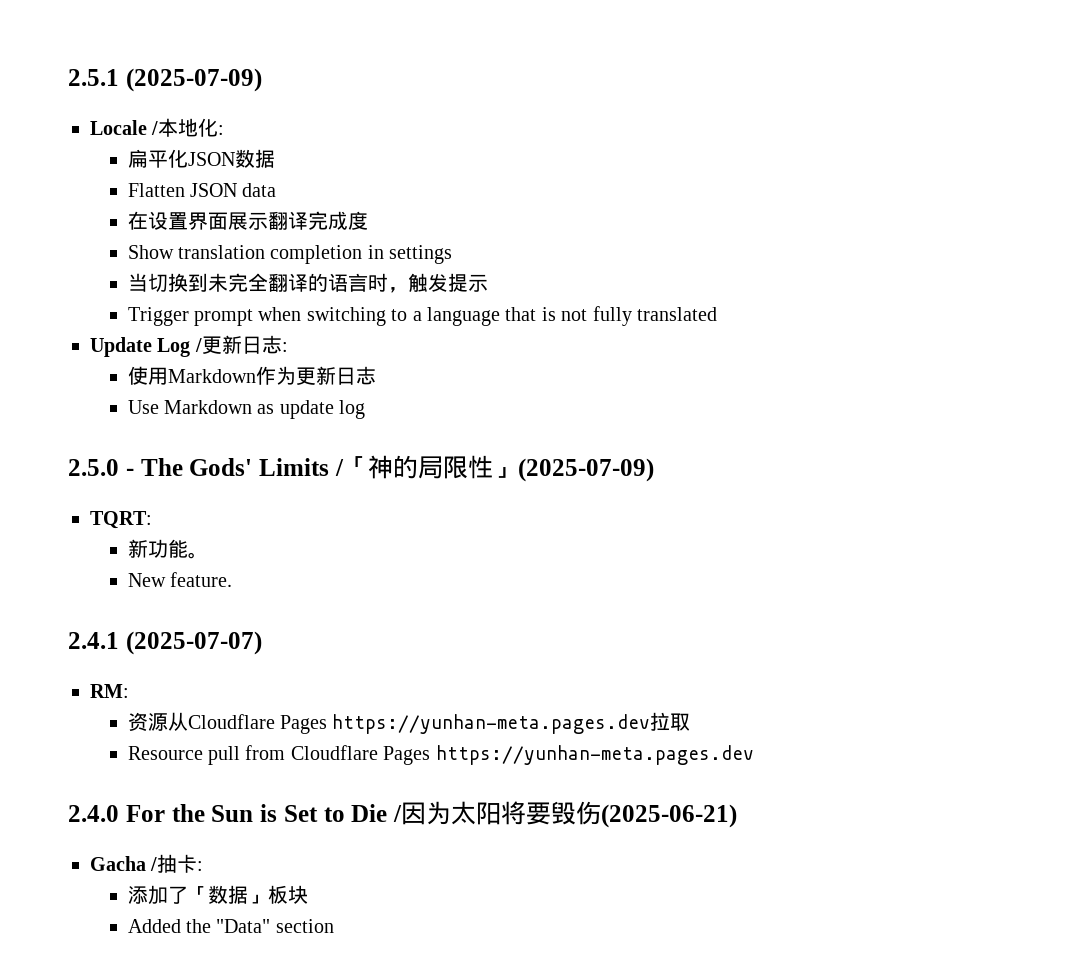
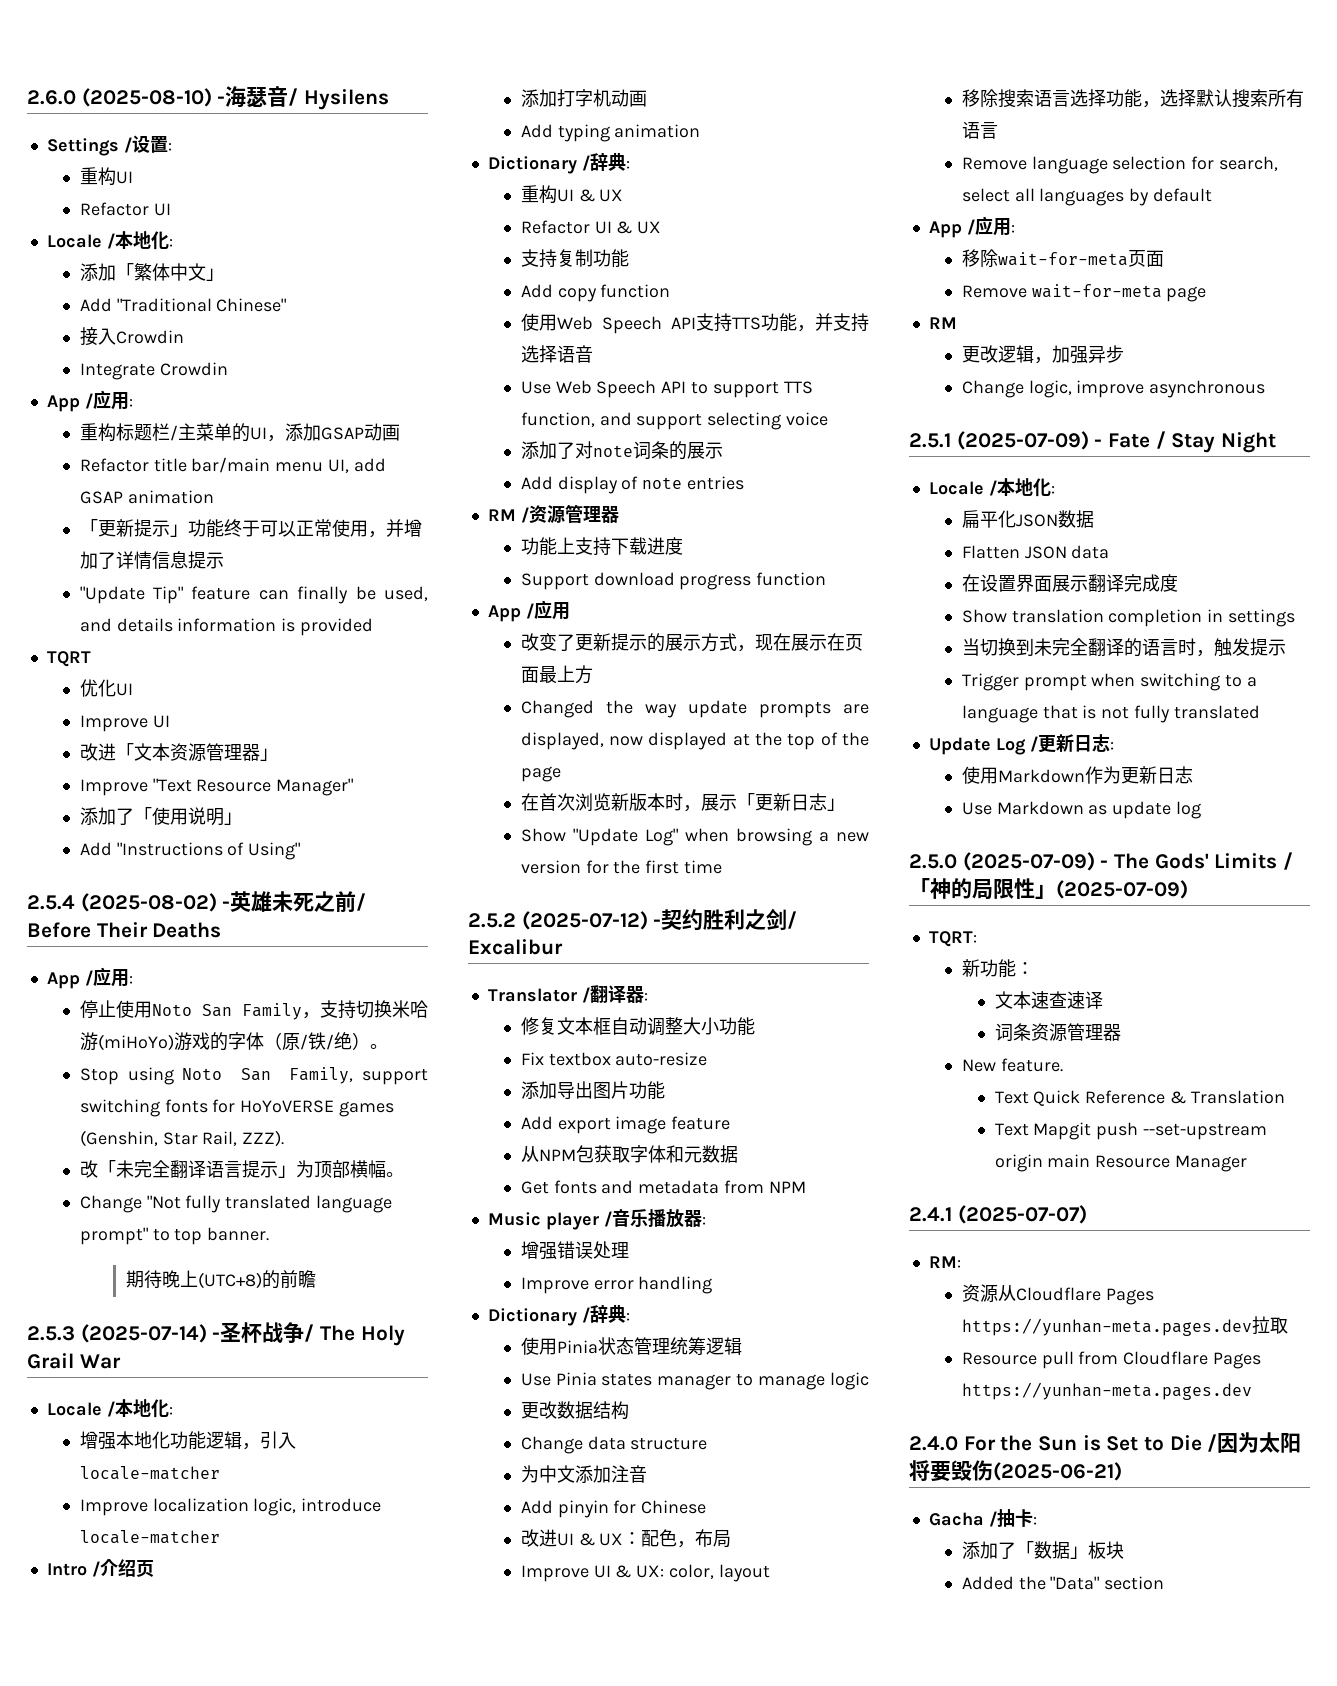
- 2.5.1 (2025-07-09)
+ 2.6.0 (2025-08-10) -海瑟音/ Hysilens
+ Settings /设置:
+ 重构UI
+ Refactor UI
+ Locale /本地化:
+ 添加「繁体中文」
+ Add "Traditional Chinese"
+ 接入Crowdin
+ Integrate Crowdin
+ App /应用:
+ 重构标题栏/主菜单的UI，添加GSAP动画
+ Refactor title bar/main menu UI, add GSAP animation
+ 「更新提示」功能终于可以正常使用，并增加了详情信息提示
+ "Update Tip" feature can finally be used, and details information is provided
+ TQRT
+ 优化UI
+ Improve UI
+ 改进「文本资源管理器」
+ Improve "Text Resource Manager"
+ 添加了「使用说明」
+ Add "Instructions of Using"
+ 2.5.4 (2025-08-02) -英雄未死之前/ Before Their Deaths
+ App /应用:
+ 停止使用Noto San Family，支持切换米哈游(miHoYo)游戏的字体（原/铁/绝）。
+ Stop using Noto San Family, support switching fonts for HoYoVERSE games (Genshin, Star Rail, ZZZ).
+ 改「未完全翻译语言提示」为顶部横幅。
+ Change "Not fully translated language prompt" to top banner.
+ 期待晚上(UTC+8)的前瞻
+ 2.5.3 (2025-07-14) -圣杯战争/ The Holy Grail War
+ Locale /本地化:
+ 增强本地化功能逻辑，引入locale-matcher
+ Improve localization logic, introduce locale-matcher
+ Intro /介绍页
+ 添加打字机动画
+ Add typing animation
+ Dictionary /辞典:
+ 重构UI & UX
+ Refactor UI & UX
+ 支持复制功能
+ Add copy function
+ 使用Web Speech API支持TTS功能，并支持选择语音
+ Use Web Speech API to support TTS function, and support selecting voice
+ 添加了对note词条的展示
+ Add display of note entries
+ RM /资源管理器
+ 功能上支持下载进度
+ Support download progress function
+ App /应用
+ 改变了更新提示的展示方式，现在展示在页面最上方
+ Changed the way update prompts are displayed, now displayed at the top of the page
+ 在首次浏览新版本时，展示「更新日志」
+ Show "Update Log" when browsing a new version for the first time
+ 2.5.2 (2025-07-12) -契约胜利之剑/ Excalibur
+ Translator /翻译器:
+ 修复文本框自动调整大小功能
+ Fix textbox auto-resize
+ 添加导出图片功能
+ Add export image feature
+ 从NPM包获取字体和元数据
+ Get fonts and metadata from NPM
+ Music player /音乐播放器:
+ 增强错误处理
+ Improve error handling
+ Dictionary /辞典:
+ 使用Pinia状态管理统筹逻辑
+ Use Pinia states manager to manage logic
+ 更改数据结构
+ Change data structure
+ 为中文添加注音
+ Add pinyin for Chinese
+ 改进UI & UX：配色，布局
+ Improve UI & UX: color, layout
+ 移除搜索语言选择功能，选择默认搜索所有语言
+ Remove language selection for search, select all languages by default
+ App /应用:
+ 移除wait-for-meta页面
+ Remove wait-for-meta page
+ RM
+ 更改逻辑，加强异步
+ Change logic, improve asynchronous
+ 2.5.1 (2025-07-09) - Fate / Stay Night
- 2.5.0 - The Gods' Limits /「神的局限性」(2025-07-09)
+ 2.5.0 (2025-07-09) - The Gods' Limits /「神的局限性」(2025-07-09)
- 新功能。
+ 新功能：
+ 文本速查速译
+ 词条资源管理器
  New feature.
+ Text Quick Reference & Translation
+ Text Mapgit push --set-upstream origin main Resource Manager

